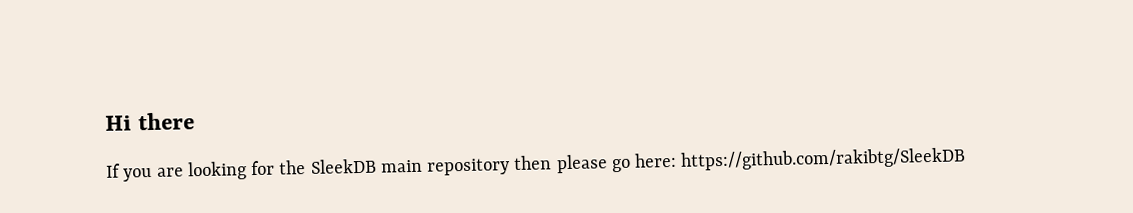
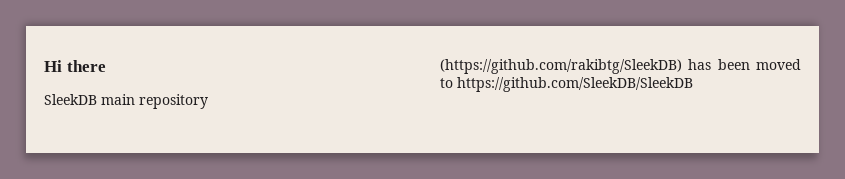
- If you are looking for the SleekDB main repository then please go here: https://github.com/rakibtg/SleekDB
+ SleekDB main repository (https://github.com/rakibtg/SleekDB) has been moved to https://github.com/SleekDB/SleekDB

